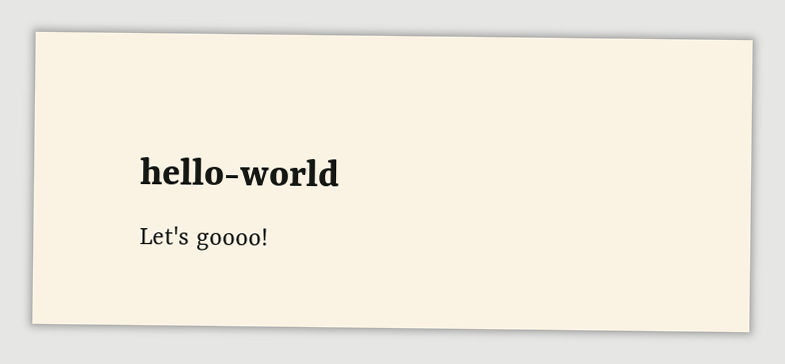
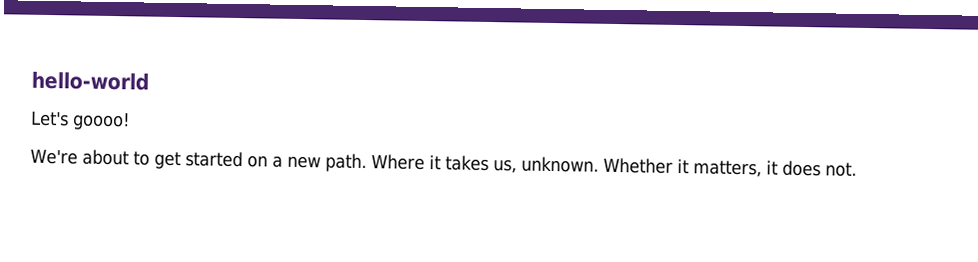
+ We're about to get started on a new path. Where it takes us, unknown. Whether it matters, it does not.

